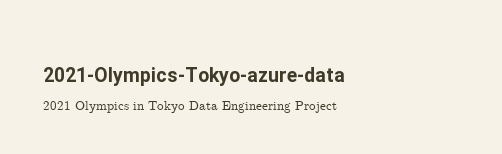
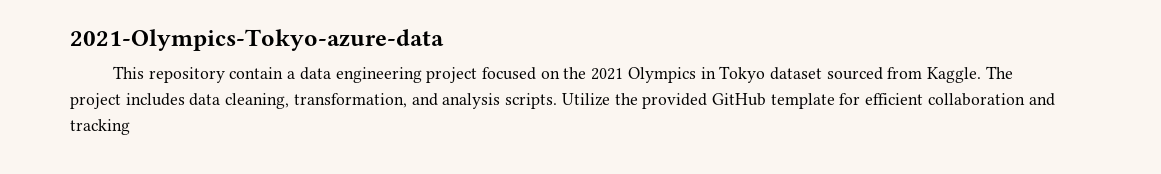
- 2021 Olympics in Tokyo Data Engineering Project
+ This repository contain a data engineering project focused on the 2021 Olympics in Tokyo dataset sourced from Kaggle. The project includes data cleaning, transformation, and analysis scripts. Utilize the provided GitHub template for efficient collaboration and tracking

